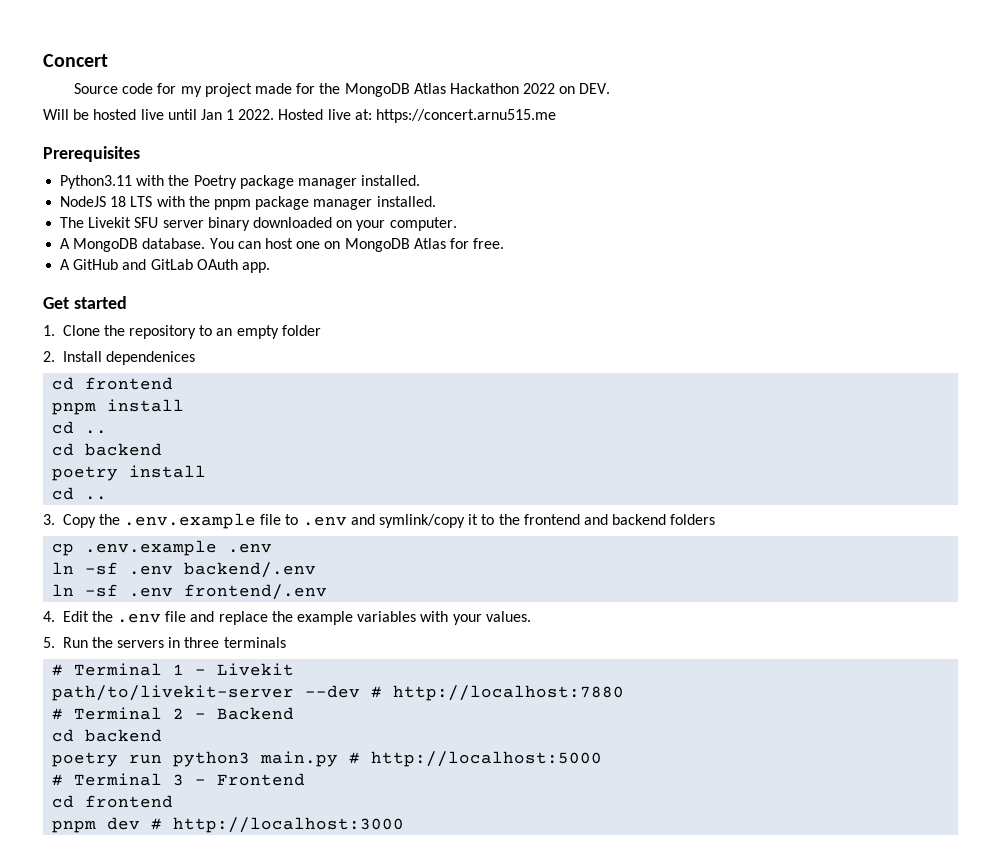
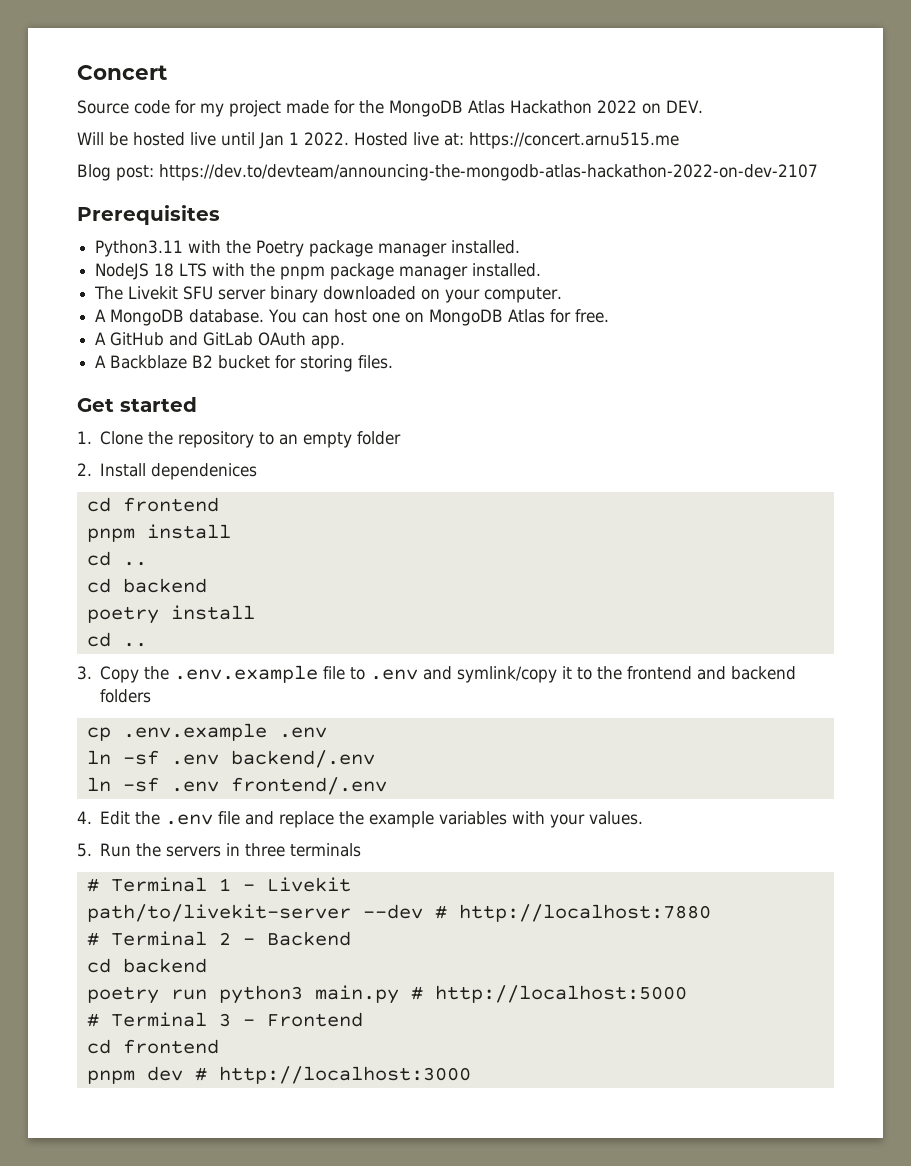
+ Blog post: https://dev.to/devteam/announcing-the-mongodb-atlas-hackathon-2022-on-dev-2107
+ A Backblaze B2 bucket for storing files.

